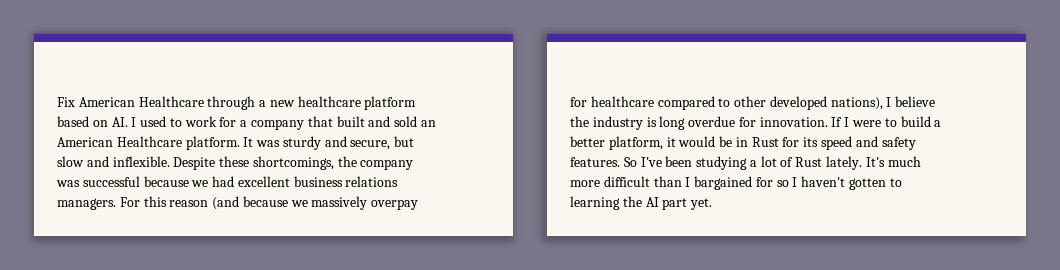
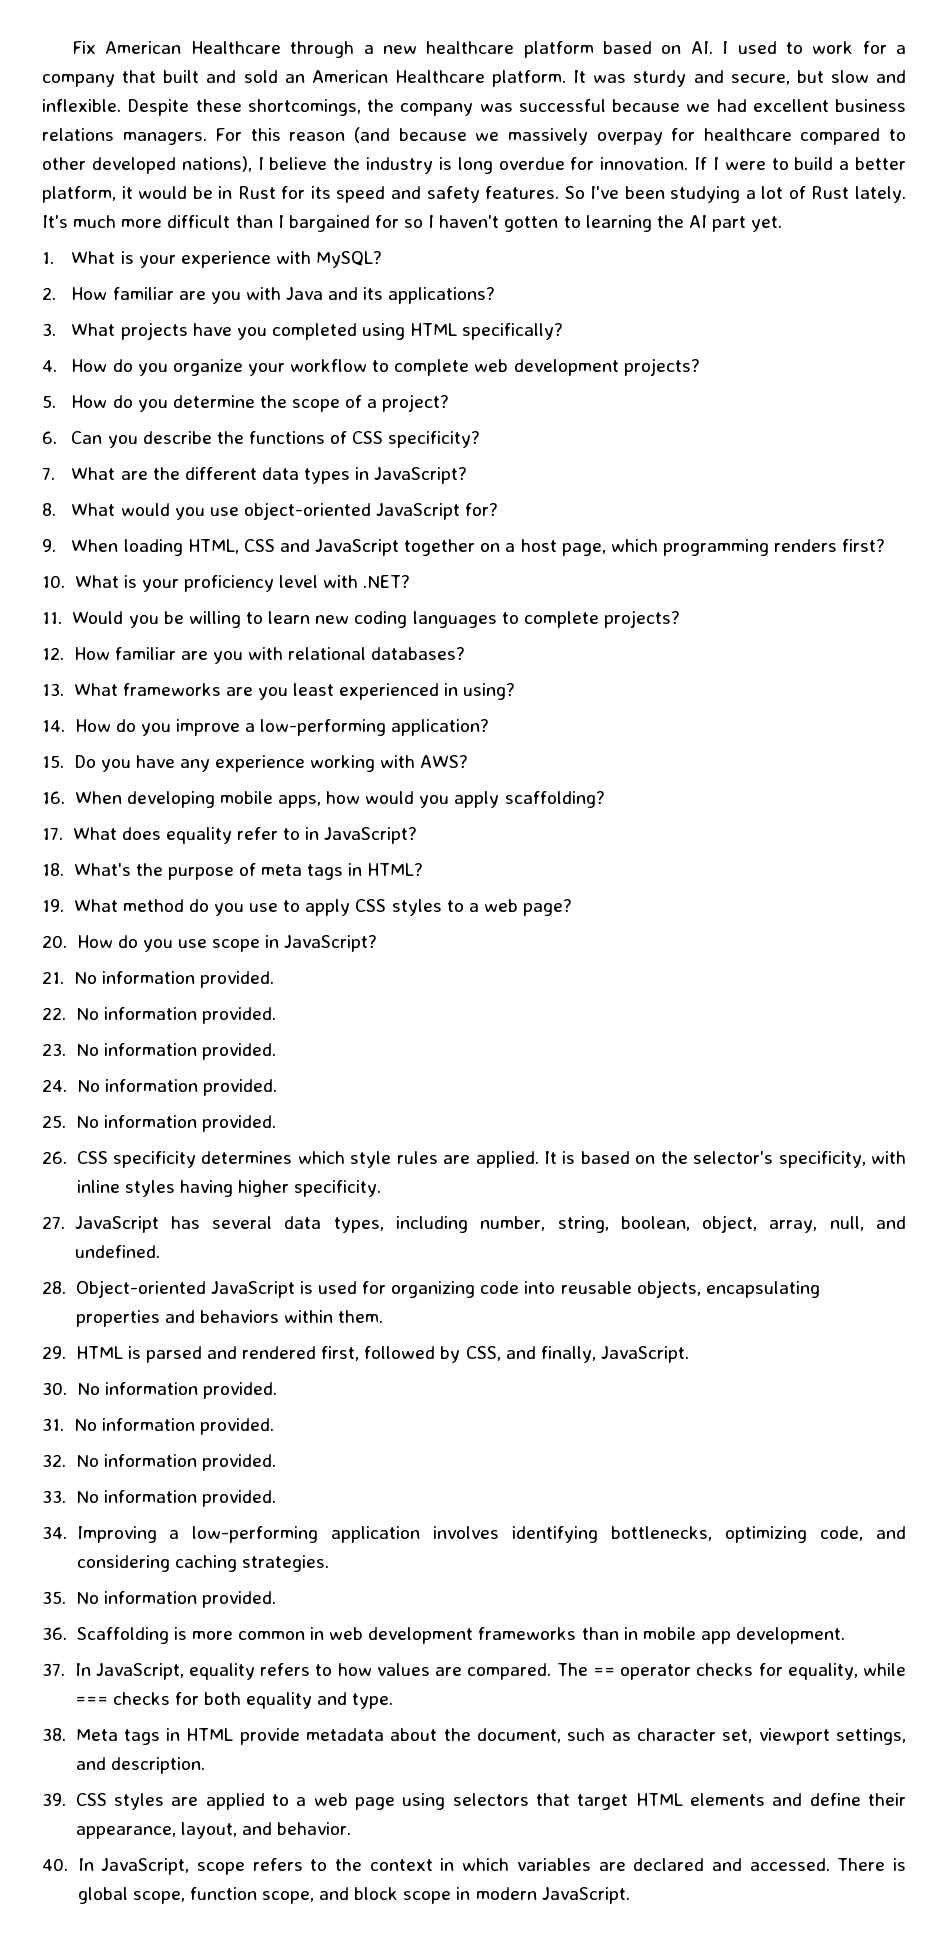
+ 1. What is your experience with MySQL?
+ 2. How familiar are you with Java and its applications?
+ 3. What projects have you completed using HTML specifically?
+ 4. How do you organize your workflow to complete web development projects?
+ 5. How do you determine the scope of a project?
+ 6. Can you describe the functions of CSS specificity?
+ 7. What are the different data types in JavaScript?
+ 8. What would you use object-oriented JavaScript for?
+ 9. When loading HTML, CSS and JavaScript together on a host page, which programming renders first?
+ 10. What is your proficiency level with .NET?
+ 11. Would you be willing to learn new coding languages to complete projects?
+ 12. How familiar are you with relational databases?
+ 13. What frameworks are you least experienced in using?
+ 14. How do you improve a low-performing application?
+ 15. Do you have any experience working with AWS?
+ 16. When developing mobile apps, how would you apply scaffolding?
+ 17. What does equality refer to in JavaScript?
+ 18. What's the purpose of meta tags in HTML?
+ 19. What method do you use to apply CSS styles to a web page?
+ 20. How do you use scope in JavaScript?
+ 21. No information provided.
+ 22. No information provided.
+ 23. No information provided.
+ 24. No information provided.
+ 25. No information provided.
+ 26. CSS specificity determines which style rules are applied. It is based on the selector's specificity, with inline styles having higher specificity.
+ 27. JavaScript has several data types, including number, string, boolean, object, array, null, and undefined.
+ 28. Object-oriented JavaScript is used for organizing code into reusable objects, encapsulating properties and behaviors within them.
+ 29. HTML is parsed and rendered first, followed by CSS, and finally, JavaScript.
+ 30. No information provided.
+ 31. No information provided.
+ 32. No information provided.
+ 33. No information provided.
+ 34. Improving a low-performing application involves identifying bottlenecks, optimizing code, and considering caching strategies.
+ 35. No information provided.
+ 36. Scaffolding is more common in web development frameworks than in mobile app development.
+ 37. In JavaScript, equality refers to how values are compared. The == operator checks for equality, while === checks for both equality and type.
+ 38. Meta tags in HTML provide metadata about the document, such as character set, viewport settings, and description.
+ 39. CSS styles are applied to a web page using selectors that target HTML elements and define their appearance, layout, and behavior.
+ 40. In JavaScript, scope refers to the context in which variables are declared and accessed. There is global scope, function scope, and block scope in modern JavaScript.

